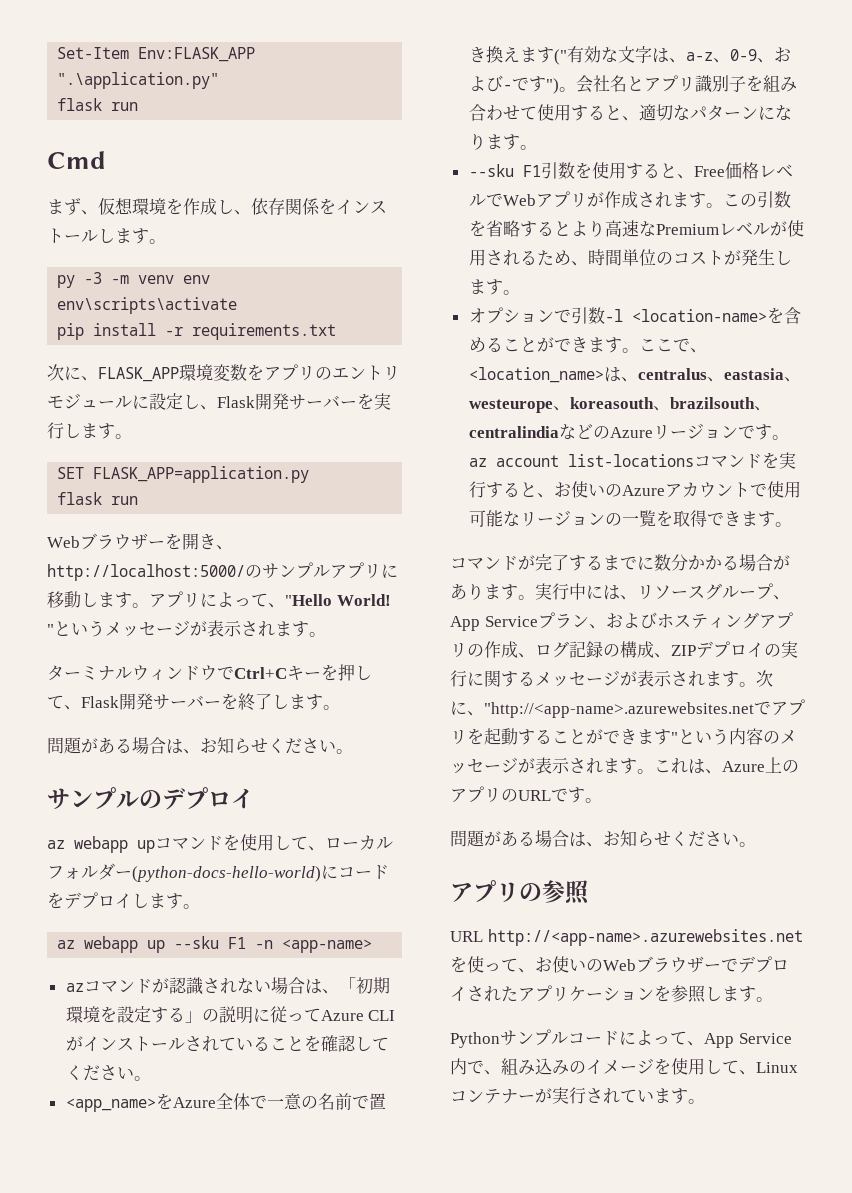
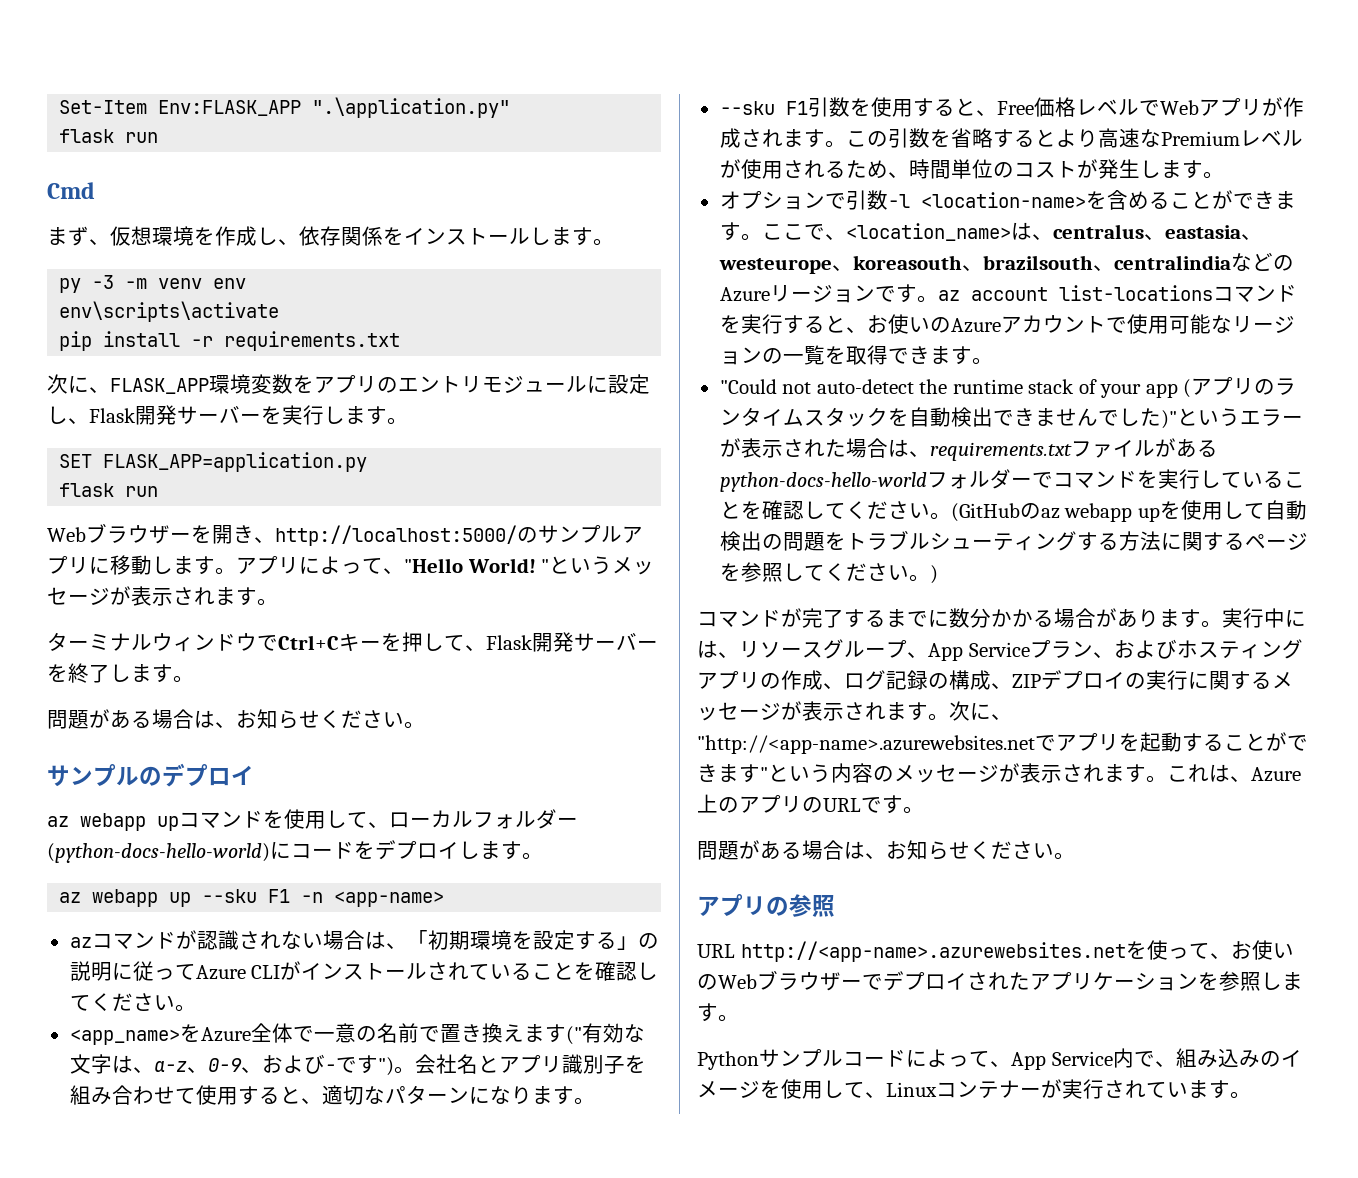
+ "Could not auto-detect the runtime stack of your app (アプリのランタイムスタックを自動検出できませんでした)"というエラーが表示された場合は、requirements.txtファイルがあるpython-docs-hello-worldフォルダーでコマンドを実行していることを確認してください。(GitHubのaz webapp upを使用して自動検出の問題をトラブルシューティングする方法に関するページを参照してください。)

